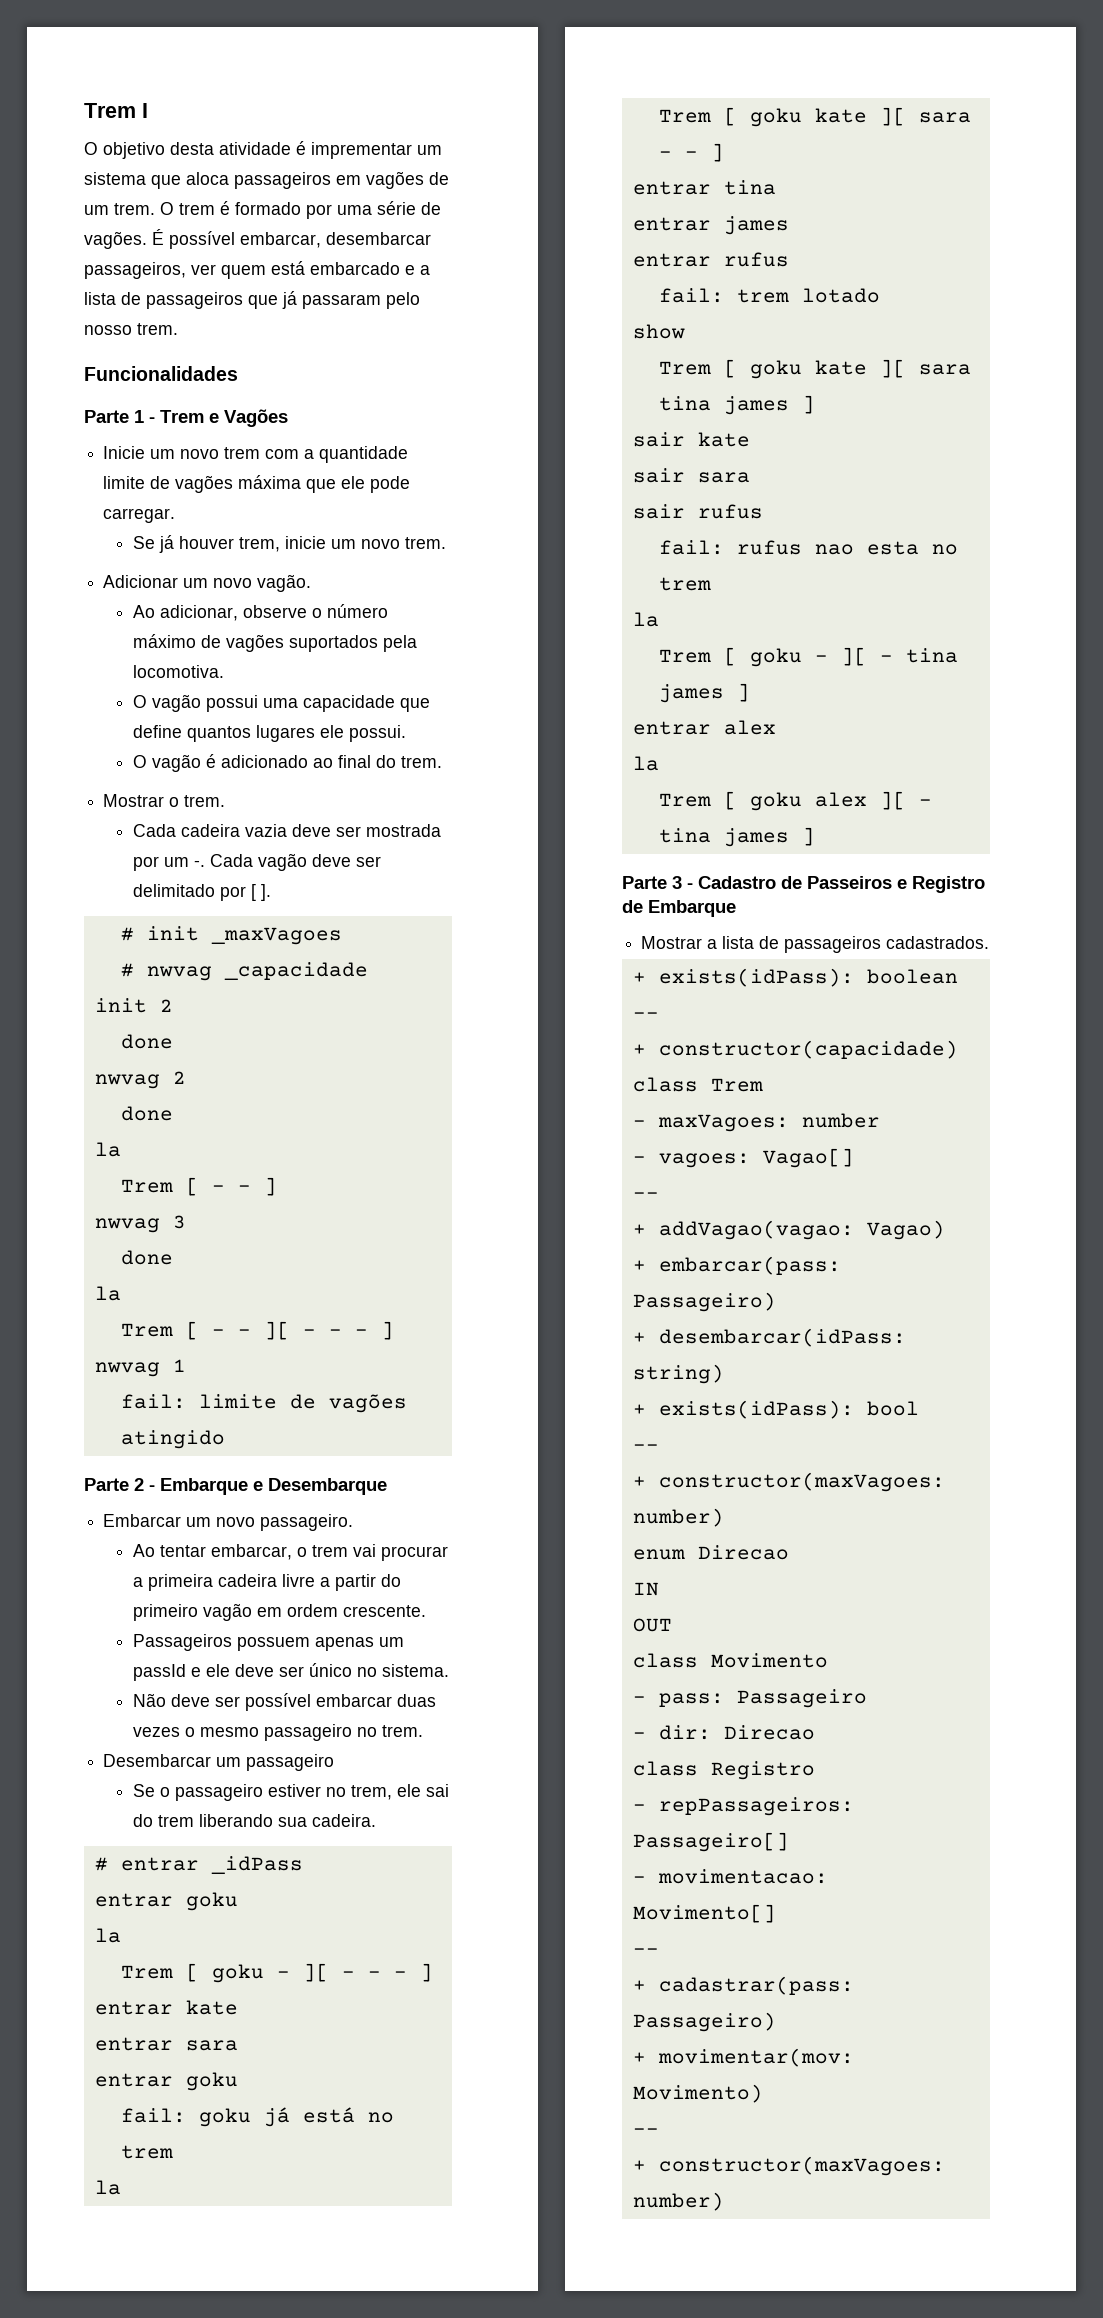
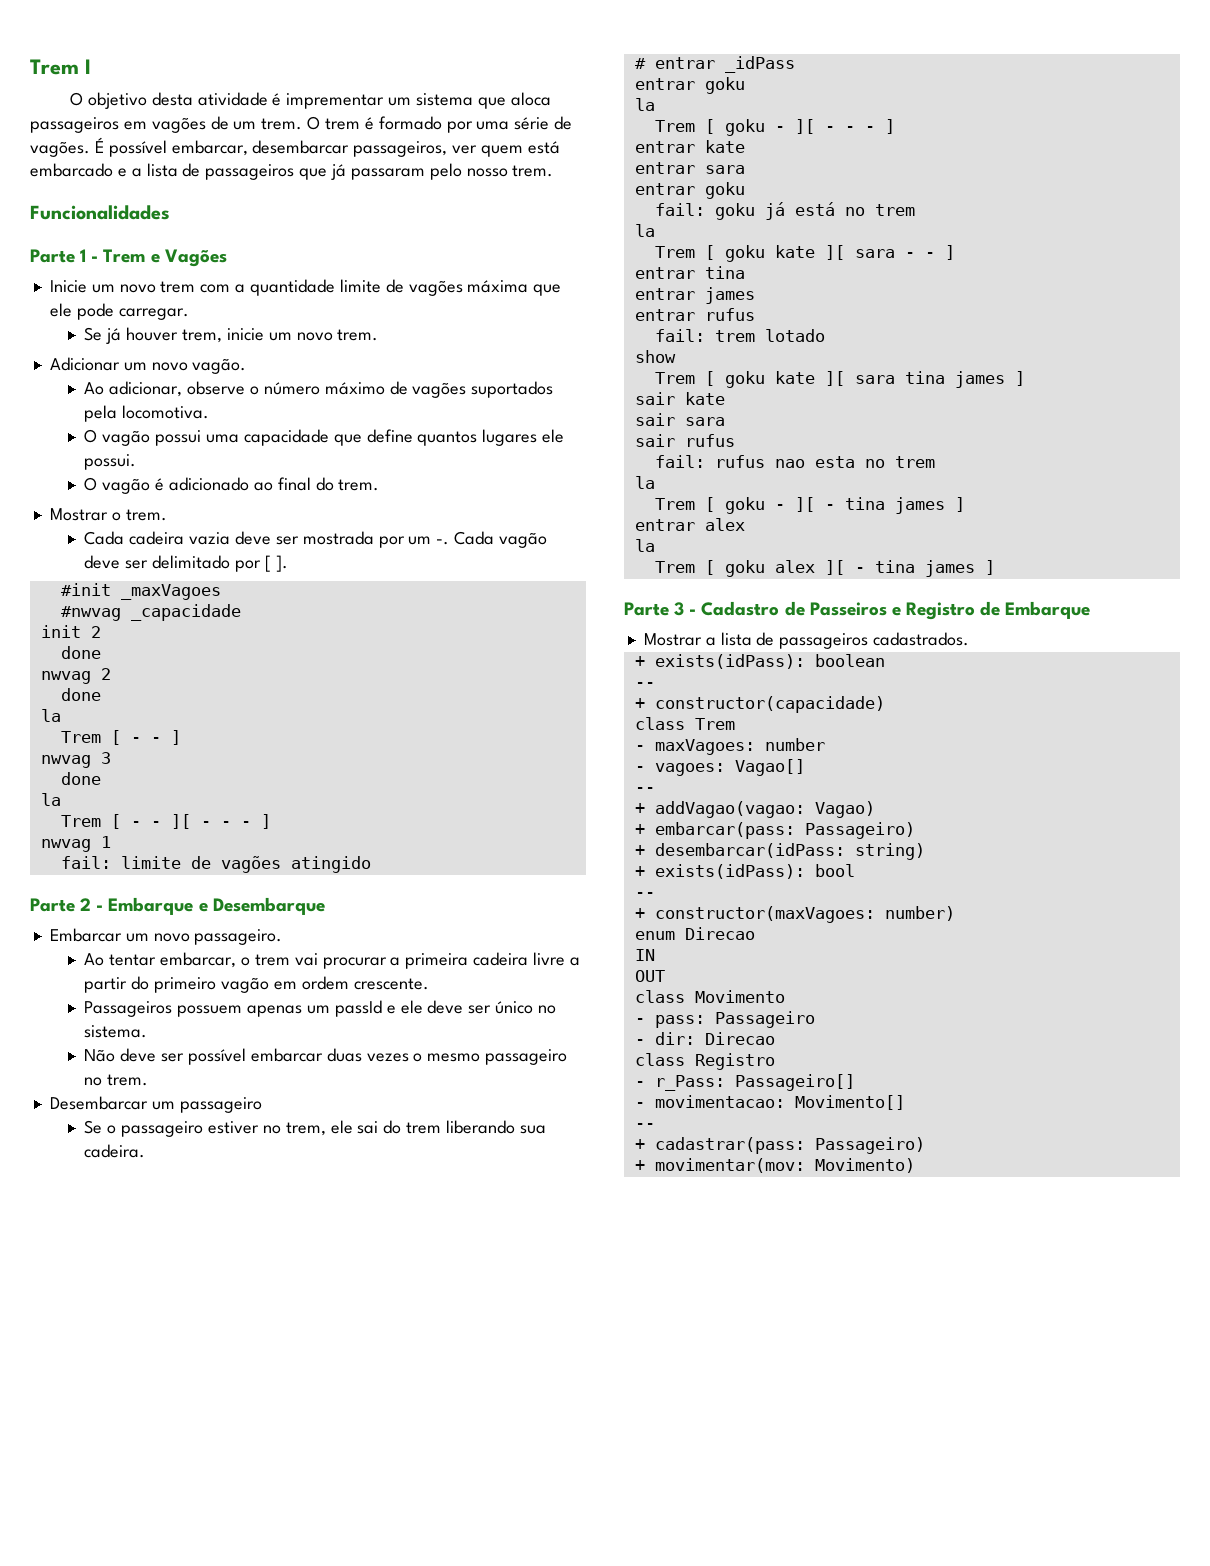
- # init _maxVagoes
+ #init _maxVagoes
- # nwvag _capacidade
+ #nwvag _capacidade
- - repPassageiros: Passageiro[]
+ - r_Pass: Passageiro[]
  + movimentar(mov: Movimento)
- --
- + constructor(maxVagoes: number)

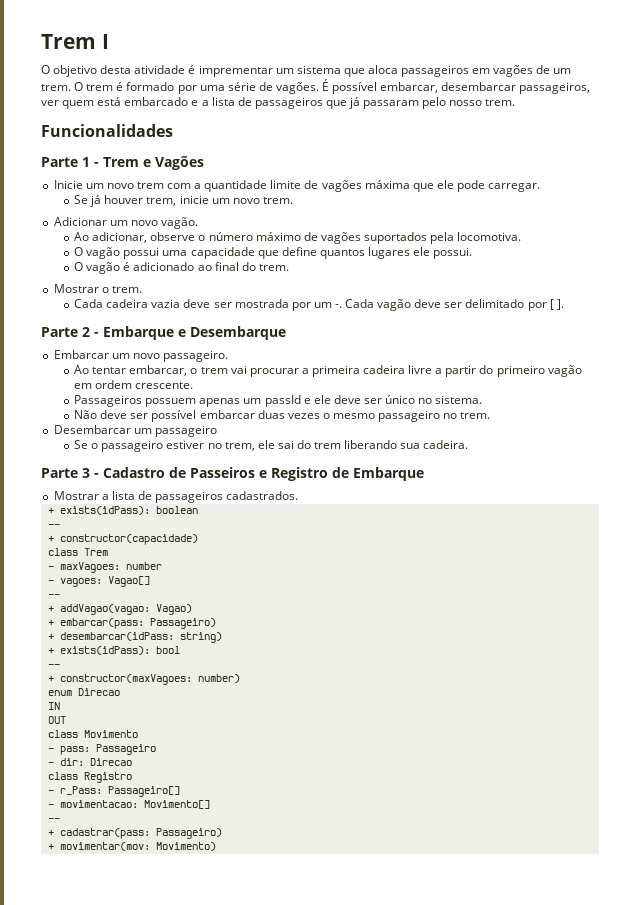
- #init _maxVagoes
- #nwvag _capacidade
- init 2
- done
- nwvag 2
- done
- la
- Trem [ - - ]
- nwvag 3
- done
- la
- Trem [ - - ][ - - - ]
- nwvag 1
- fail: limite de vagões atingido
- # entrar _idPass
- entrar goku
- la
- Trem [ goku - ][ - - - ]
- entrar kate
- entrar sara
- entrar goku
- fail: goku já está no trem
- la
- Trem [ goku kate ][ sara - - ]
- entrar tina
- entrar james
- entrar rufus
- fail: trem lotado
- show
- Trem [ goku kate ][ sara tina james ]
- sair kate
- sair sara
- sair rufus
- fail: rufus nao esta no trem
- la
- Trem [ goku - ][ - tina james ]
- entrar alex
- la
- Trem [ goku alex ][ - tina james ]

